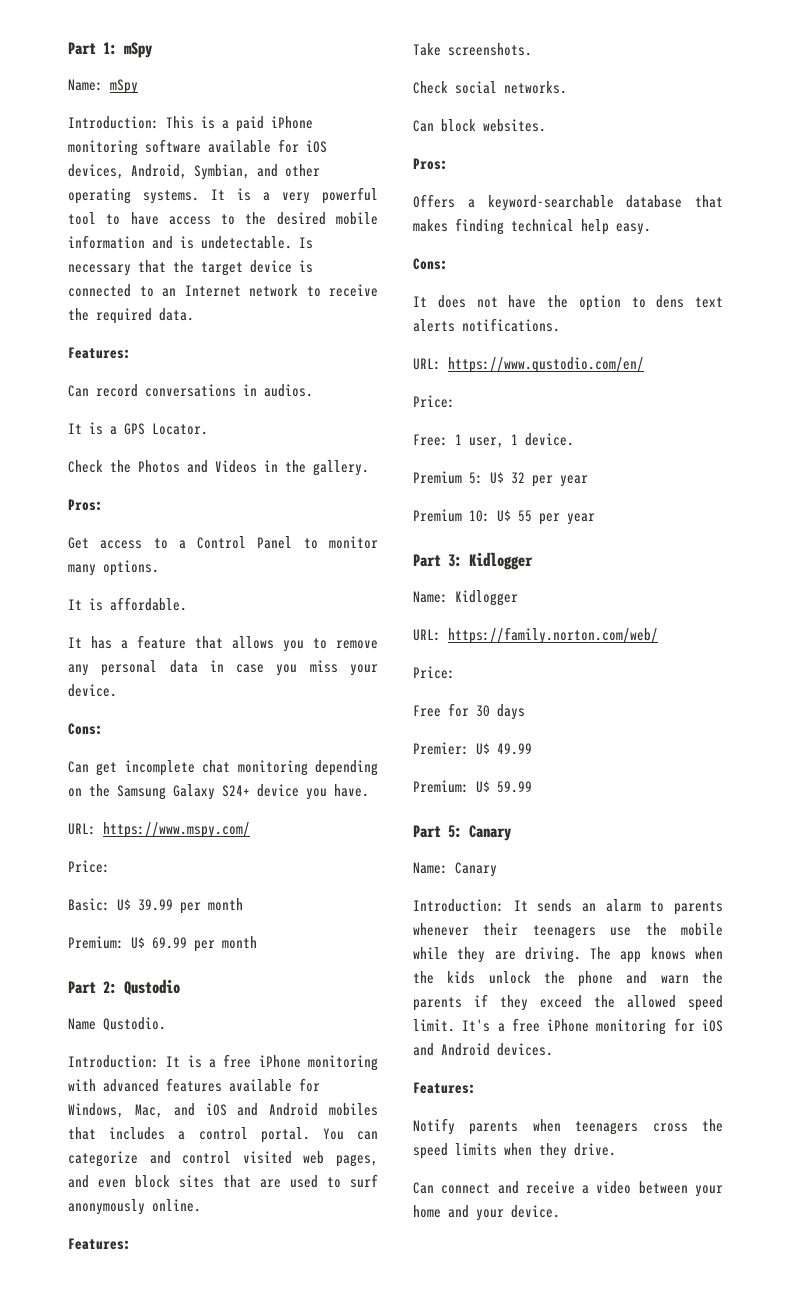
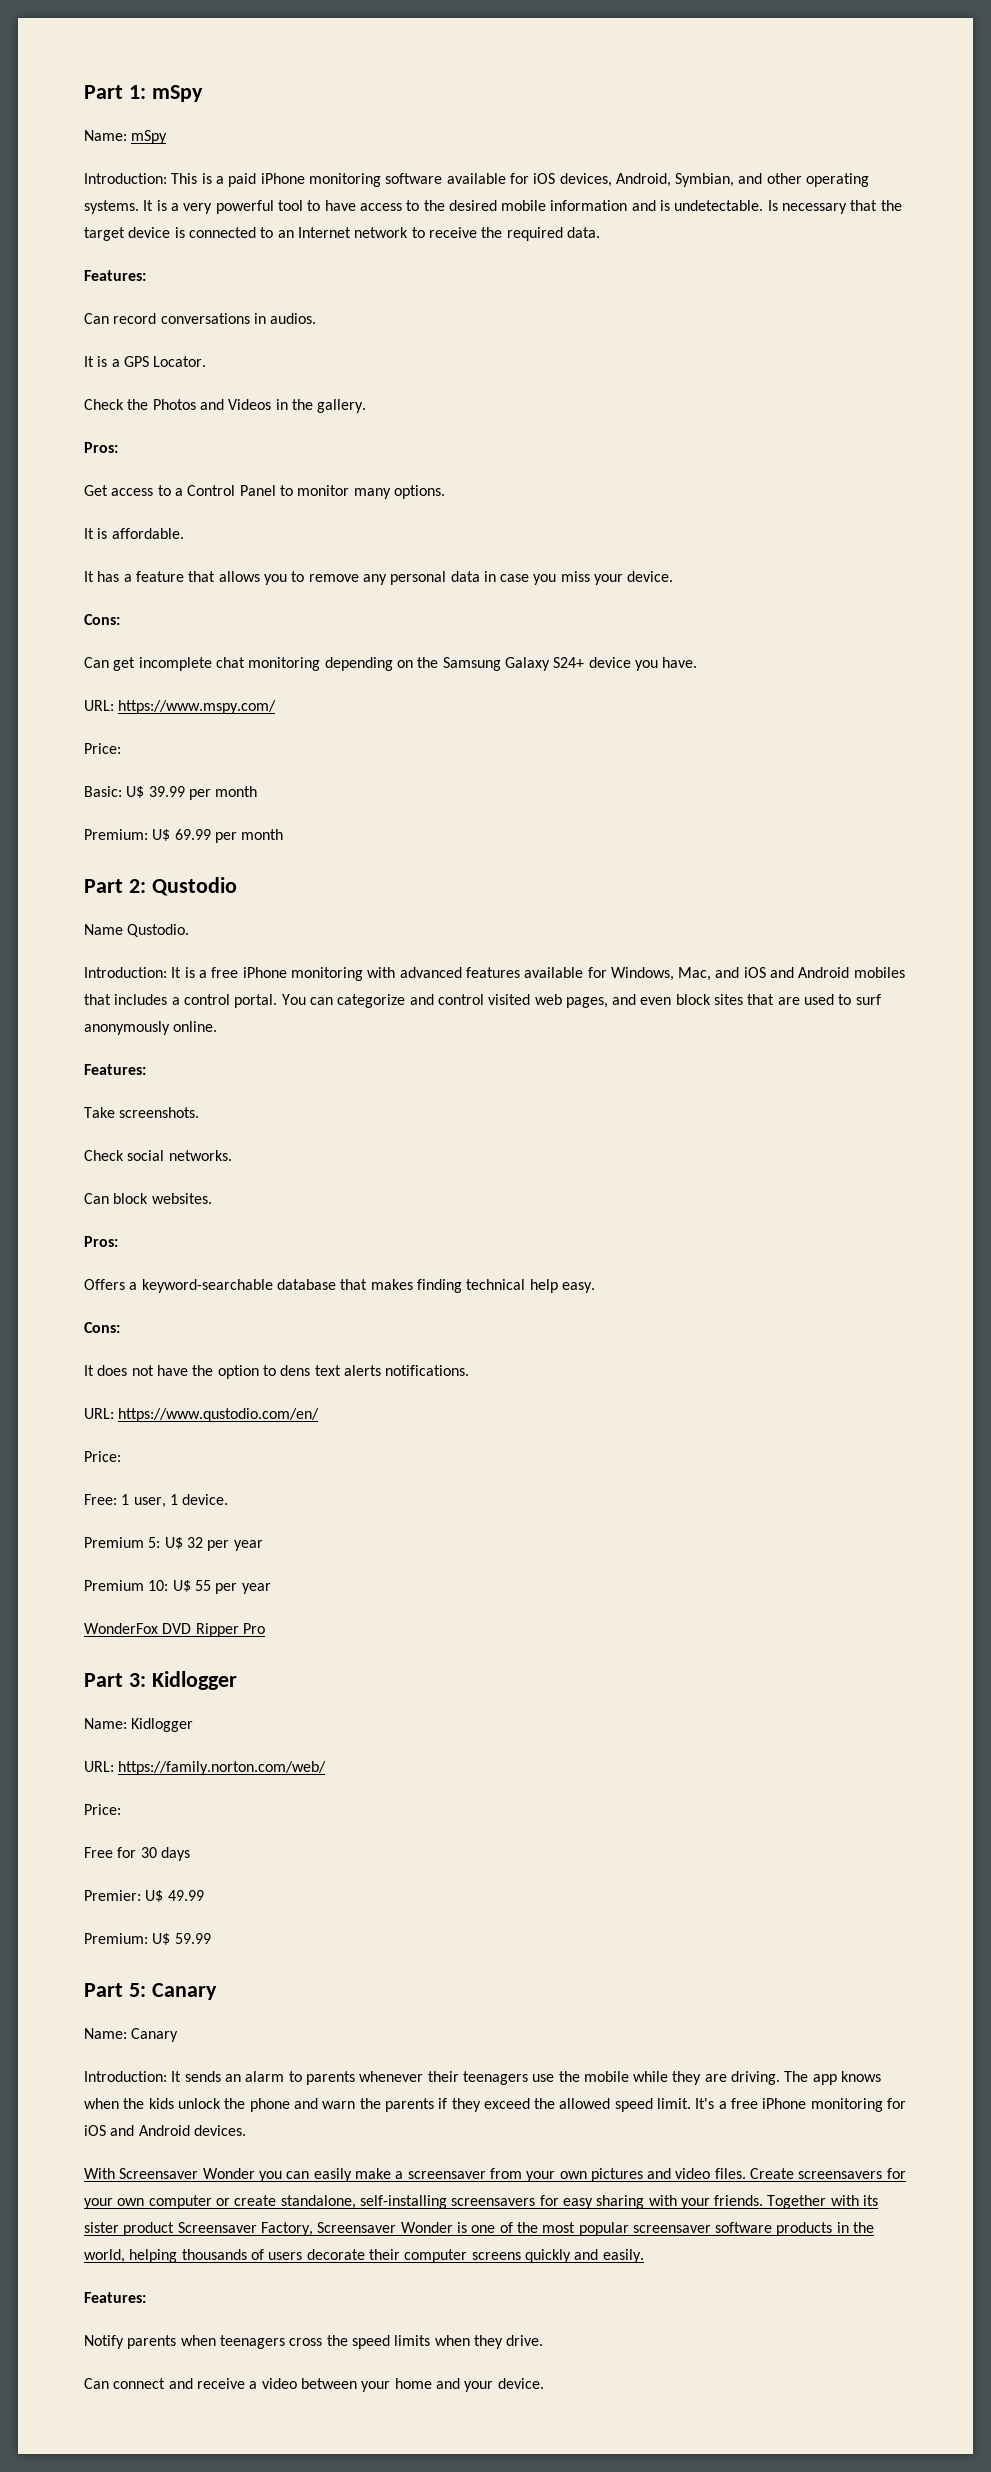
+ WonderFox DVD Ripper Pro
+ With Screensaver Wonder you can easily make a screensaver from your own pictures and video files. Create screensavers for your own computer or create standalone, self-installing screensavers for easy sharing with your friends. Together with its sister product Screensaver Factory, Screensaver Wonder is one of the most popular screensaver software products in the world, helping thousands of users decorate their computer screens quickly and easily.

